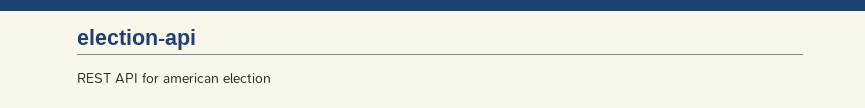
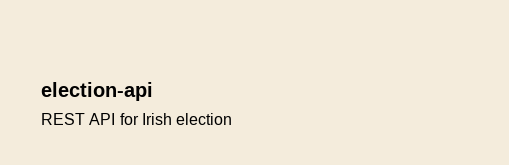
- REST API for american election
+ REST API for Irish election

